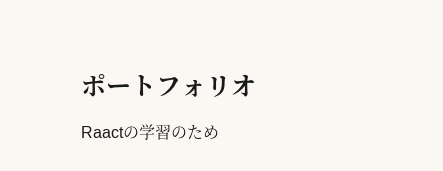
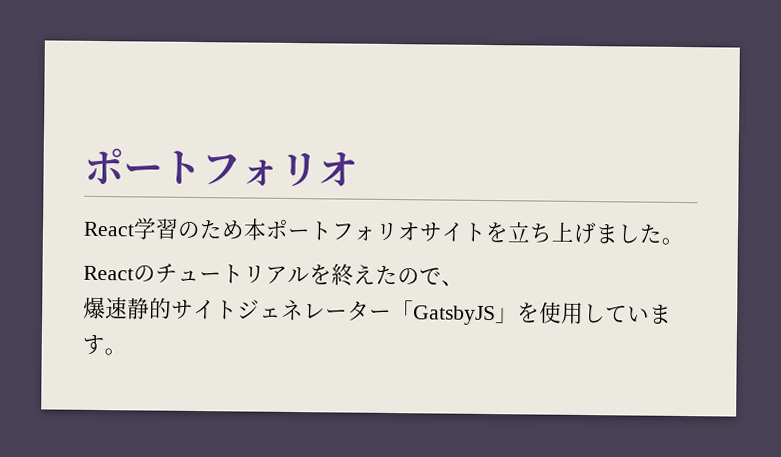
- Raactの学習のため
+ React学習のため本ポートフォリオサイトを立ち上げました。
+ Reactのチュートリアルを終えたので、
+ 爆速静的サイトジェネレーター「GatsbyJS」を使用しています。

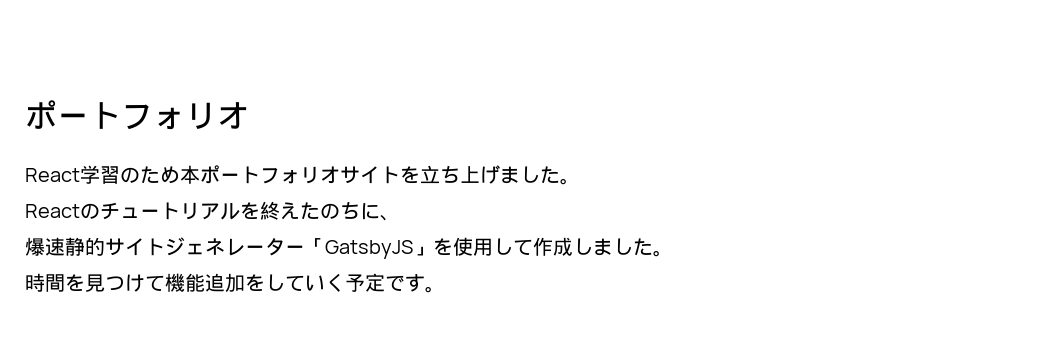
- Reactのチュートリアルを終えたので、
+ Reactのチュートリアルを終えたのちに、
- 爆速静的サイトジェネレーター「GatsbyJS」を使用しています。
+ 爆速静的サイトジェネレーター「GatsbyJS」を使用して作成しました。
+ 時間を見つけて機能追加をしていく予定です。

